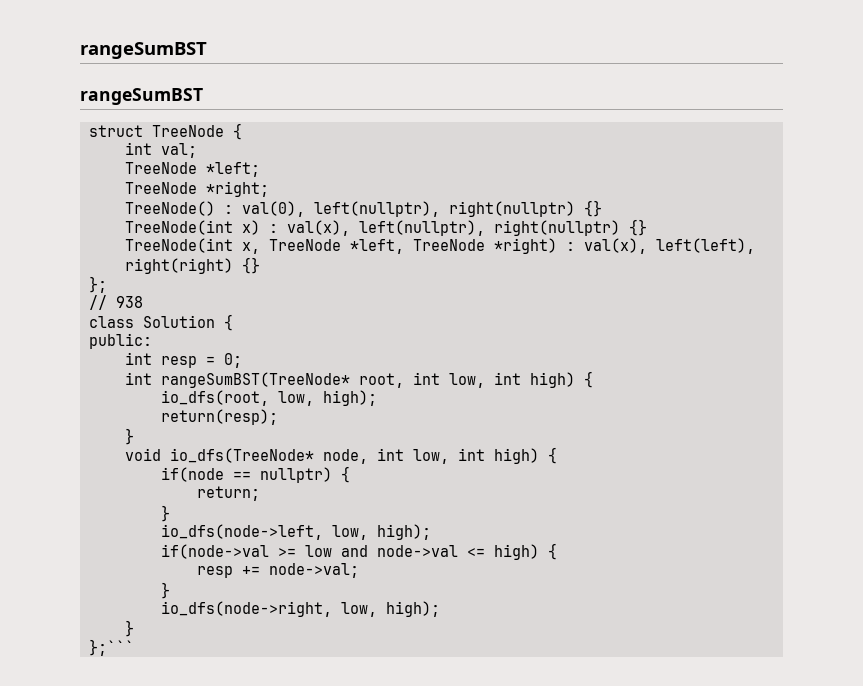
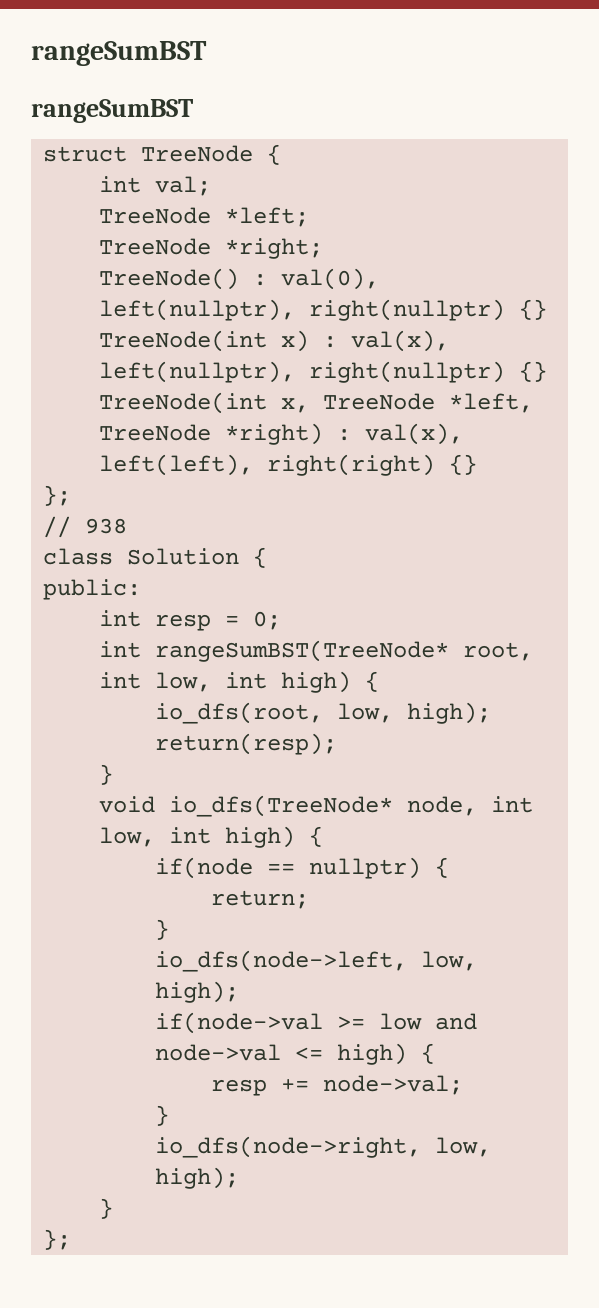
  io_dfs(node->right, low, high);
  }
- };```
+ };

